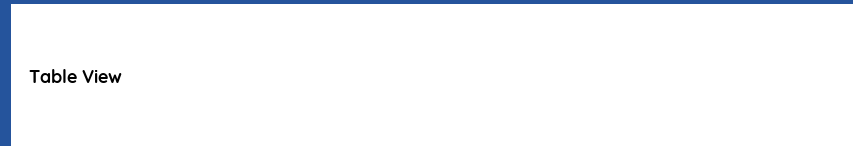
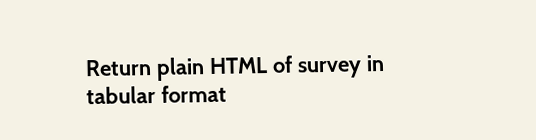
- Table View
+ Return plain HTML of survey in tabular format

